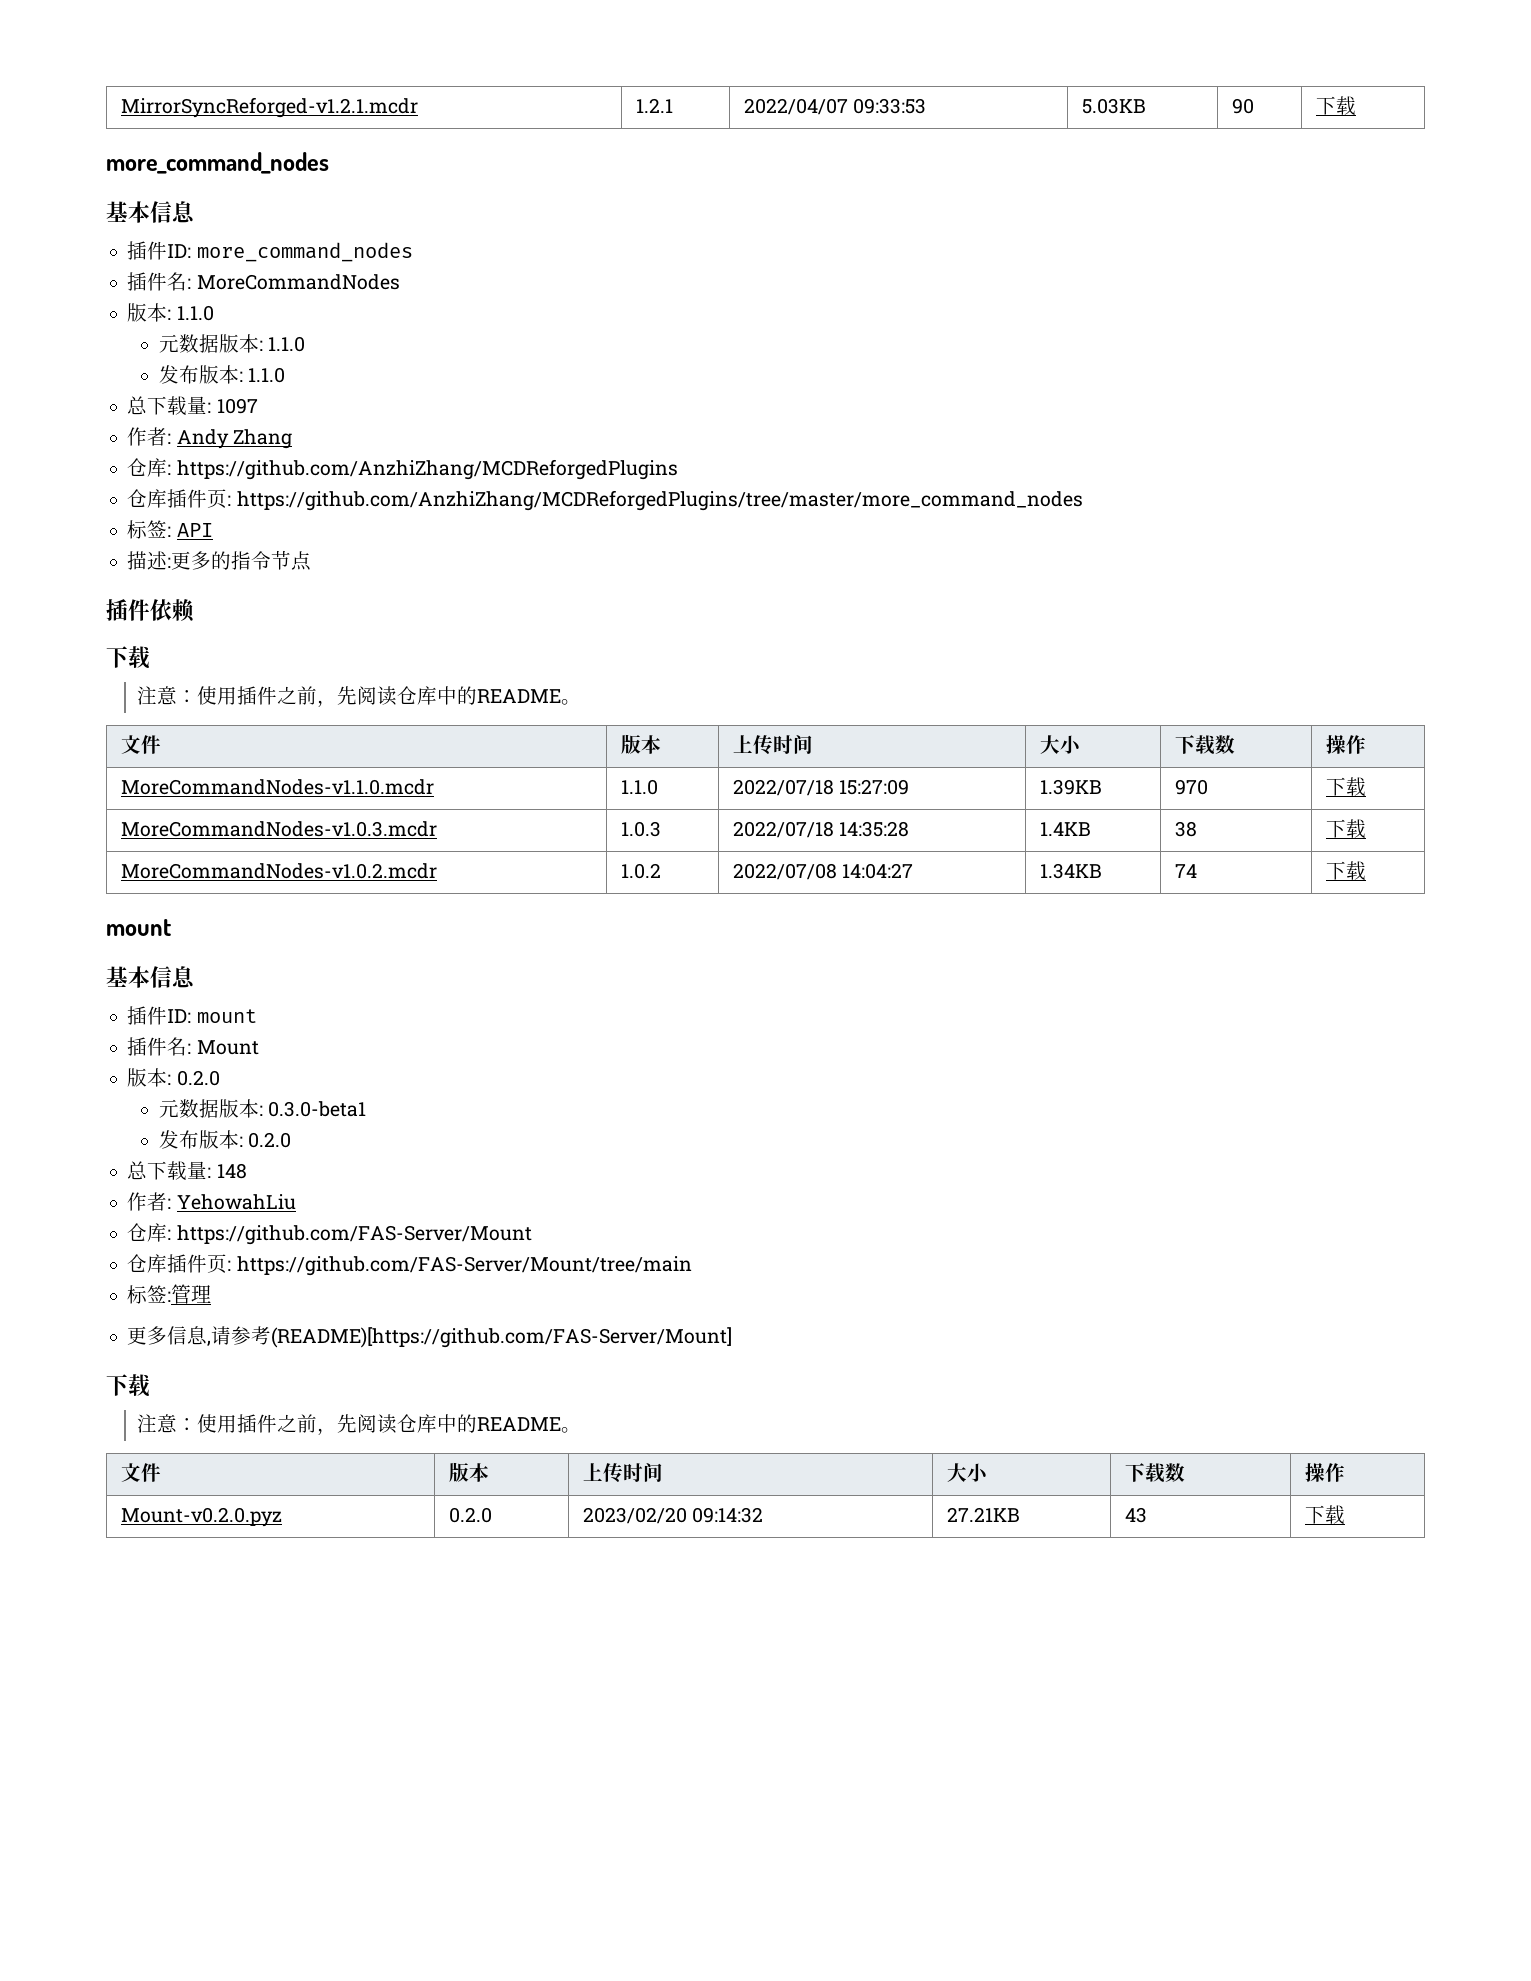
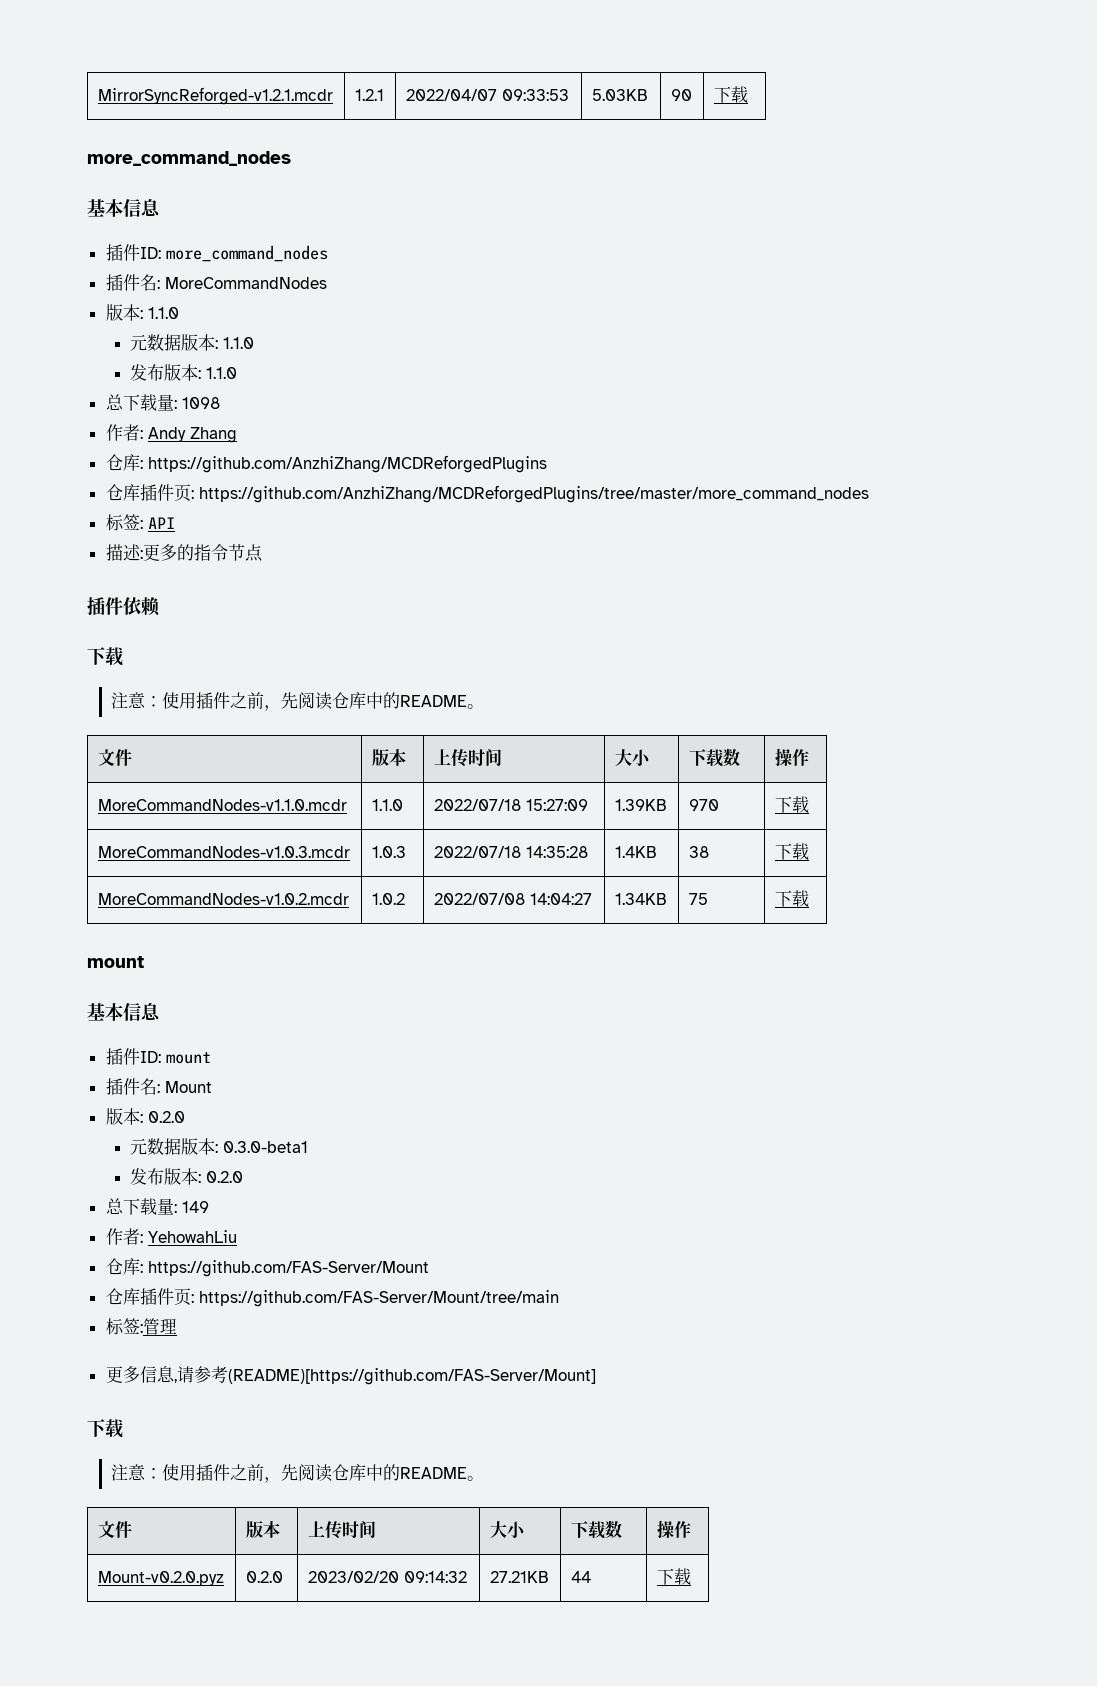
- 总下载量: 1097
+ 总下载量: 1098
- MoreCommandNodes-v1.0.2.mcdr | 1.0.2 | 2022/07/08 14:04:27 | 1.34KB | 74 | 下载
+ MoreCommandNodes-v1.0.2.mcdr | 1.0.2 | 2022/07/08 14:04:27 | 1.34KB | 75 | 下载
- 总下载量: 148
+ 总下载量: 149
- Mount-v0.2.0.pyz | 0.2.0 | 2023/02/20 09:14:32 | 27.21KB | 43 | 下载
+ Mount-v0.2.0.pyz | 0.2.0 | 2023/02/20 09:14:32 | 27.21KB | 44 | 下载

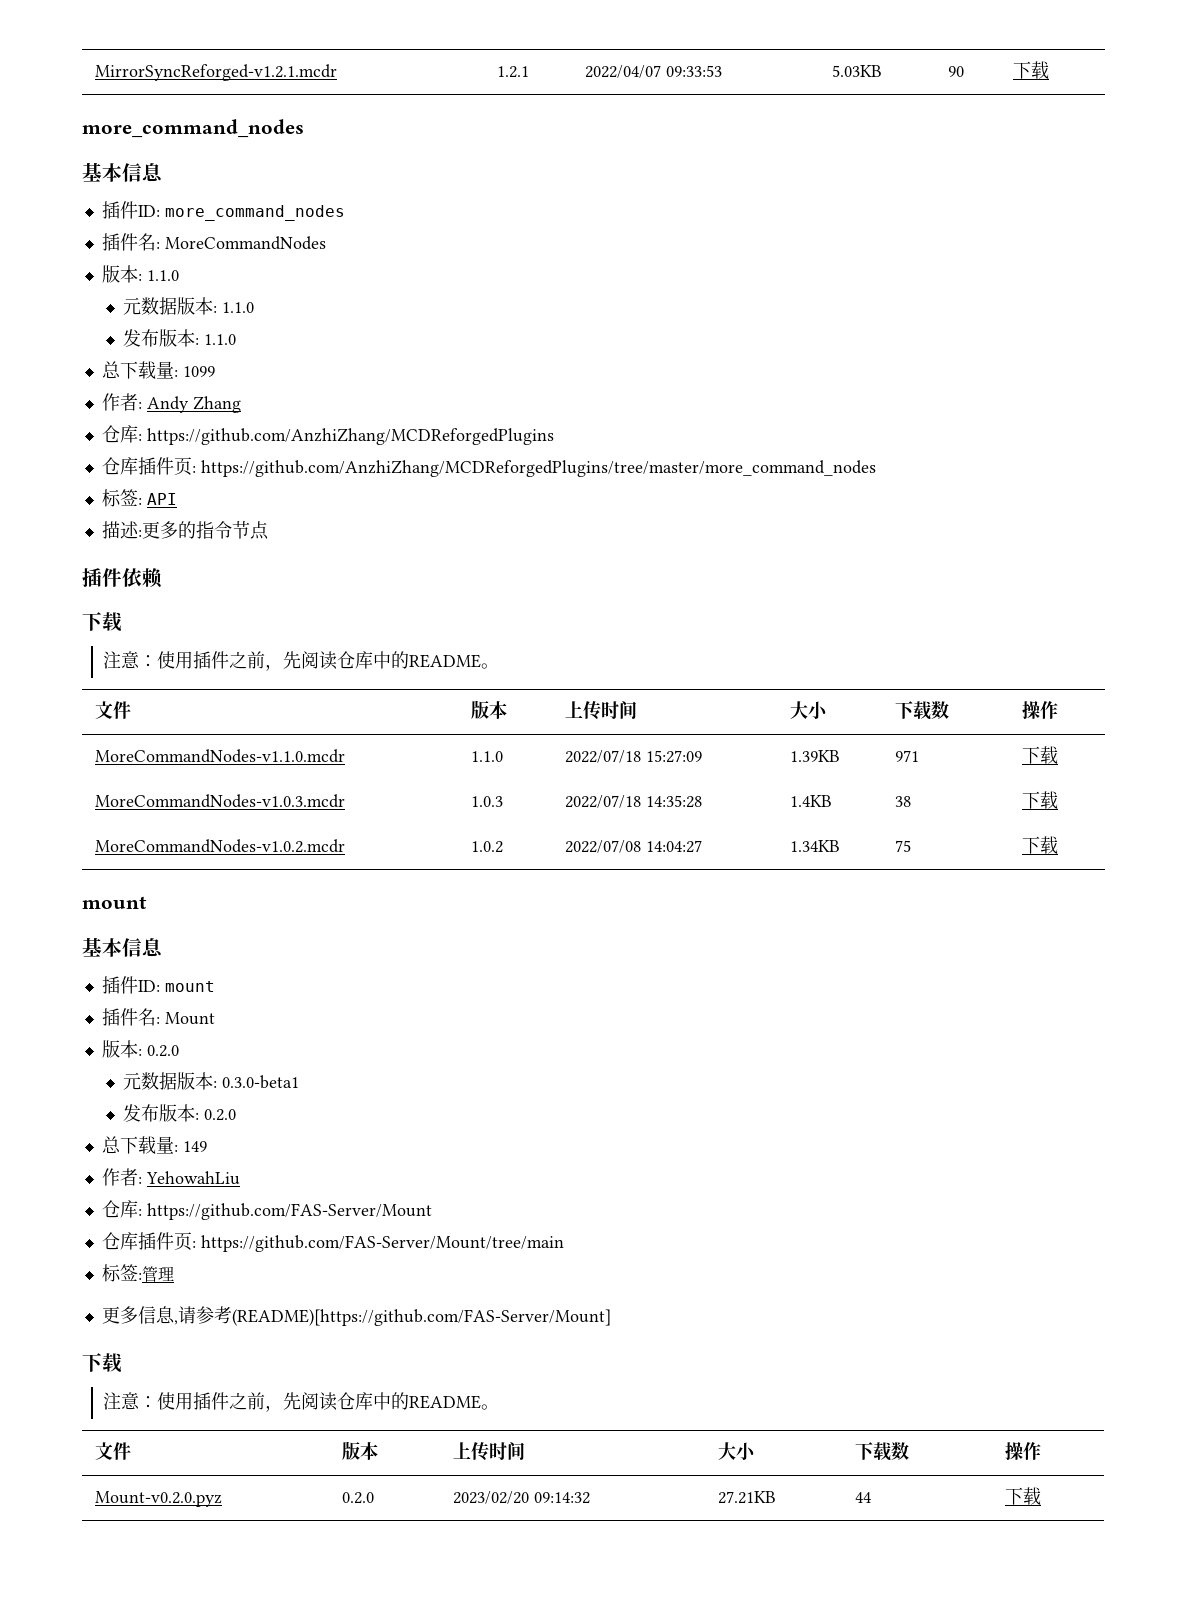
- 总下载量: 1098
+ 总下载量: 1099
- MoreCommandNodes-v1.1.0.mcdr | 1.1.0 | 2022/07/18 15:27:09 | 1.39KB | 970 | 下载
+ MoreCommandNodes-v1.1.0.mcdr | 1.1.0 | 2022/07/18 15:27:09 | 1.39KB | 971 | 下载

